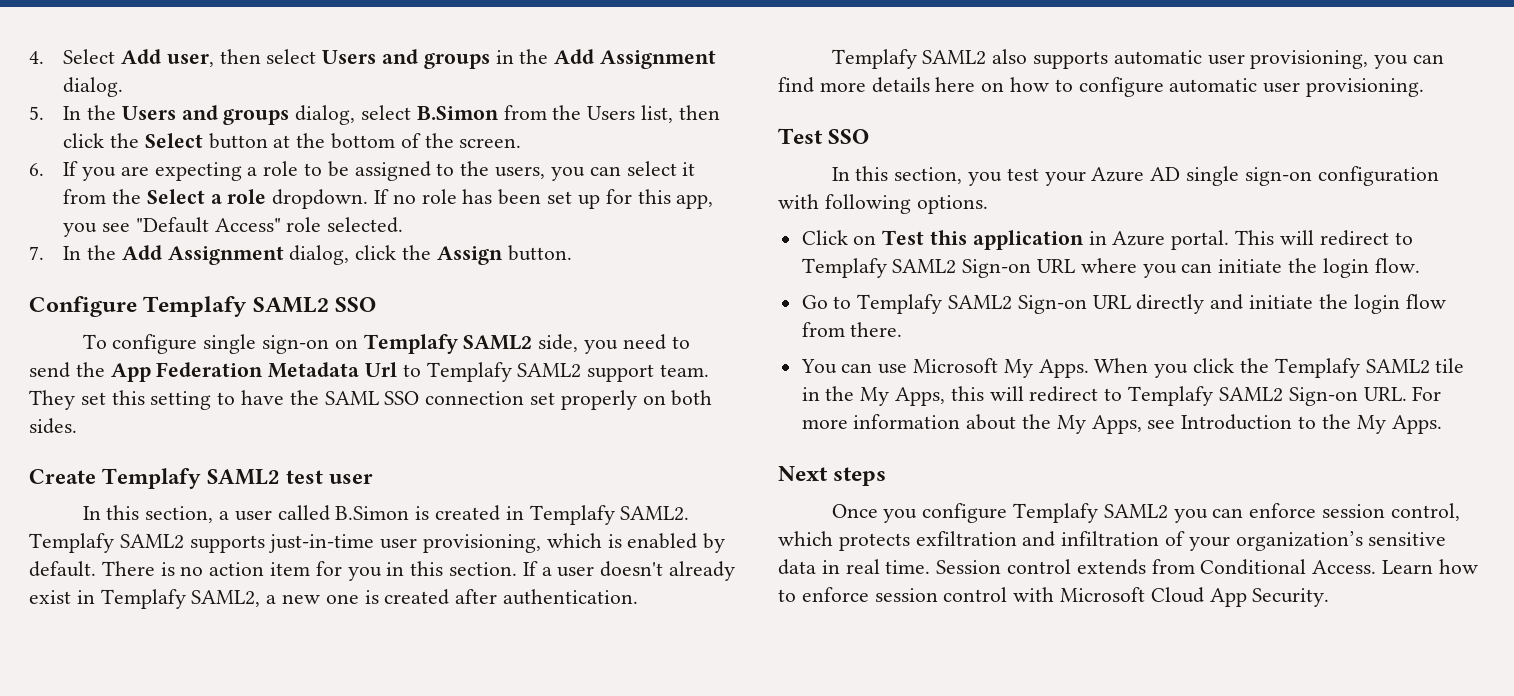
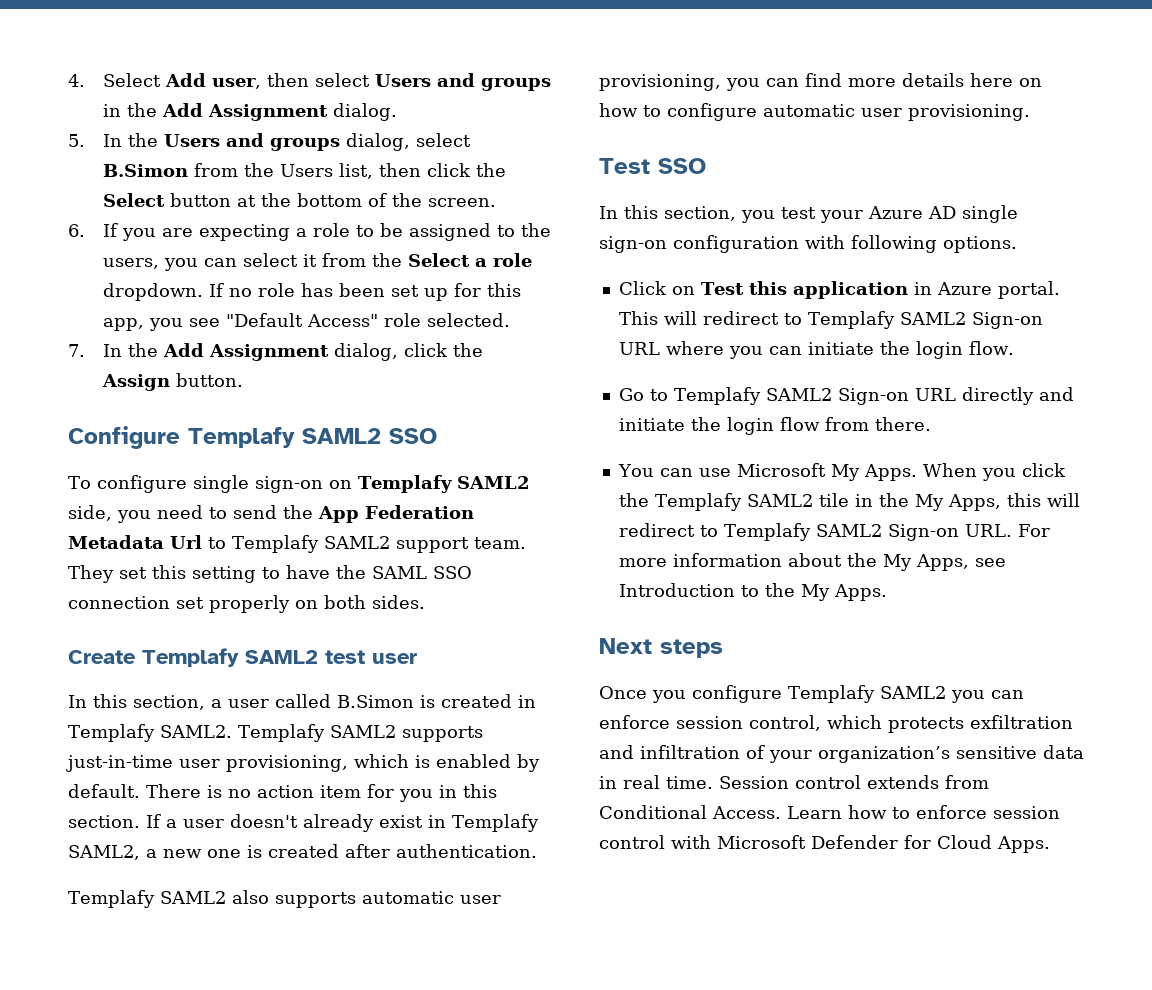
- Learn how to enforce session control with Microsoft Cloud App Security.
+ Learn how to enforce session control with Microsoft Defender for Cloud Apps.

